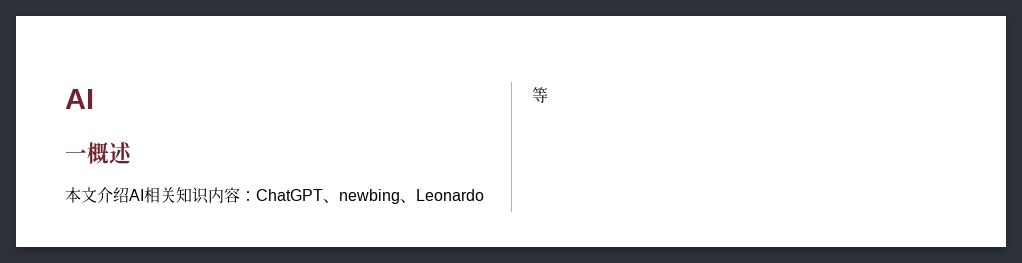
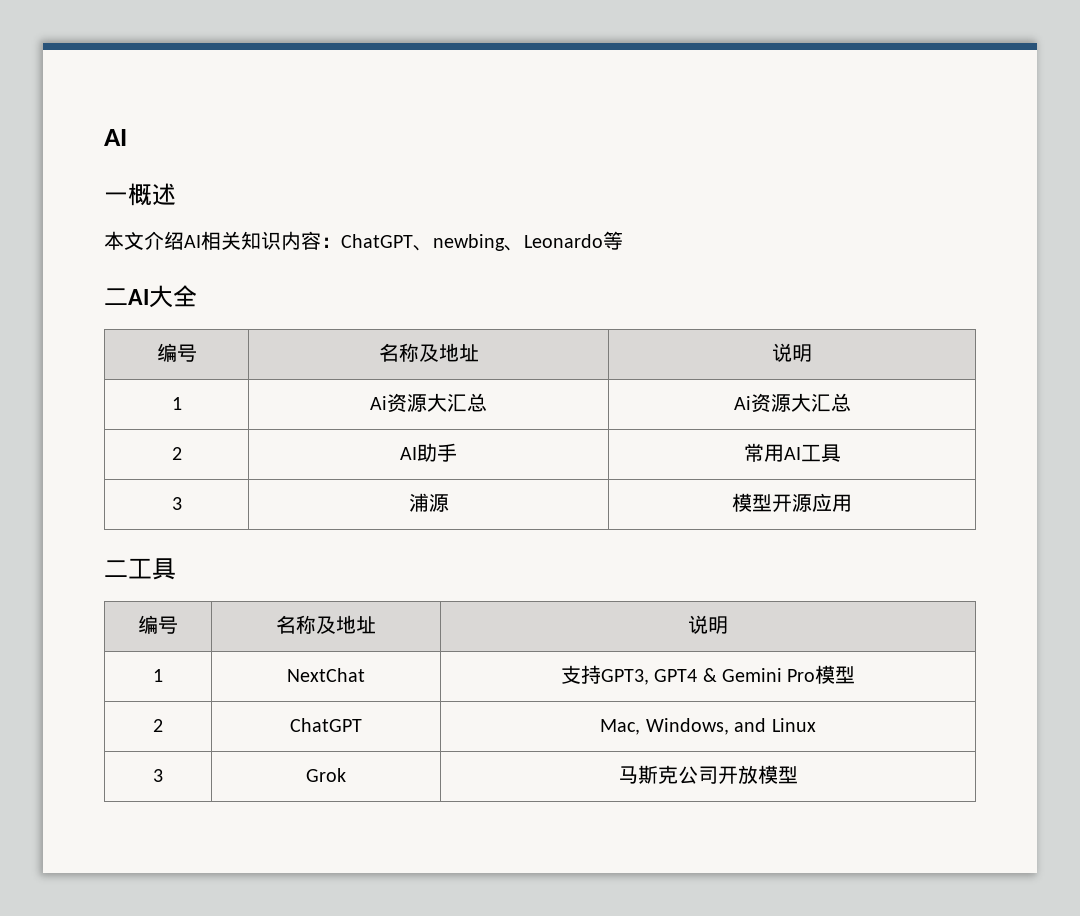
+ 二AI大全
+ 编号 | 名称及地址 | 说明
+ 1 | Ai资源大汇总 | Ai资源大汇总
+ 2 | AI助手 | 常用AI工具
+ 3 | 浦源 | 模型开源应用
+ 二工具
+ 编号 | 名称及地址 | 说明
+ 1 | NextChat | 支持GPT3, GPT4 & Gemini Pro模型
+ 2 | ChatGPT | Mac, Windows, and Linux
+ 3 | Grok | 马斯克公司开放模型

